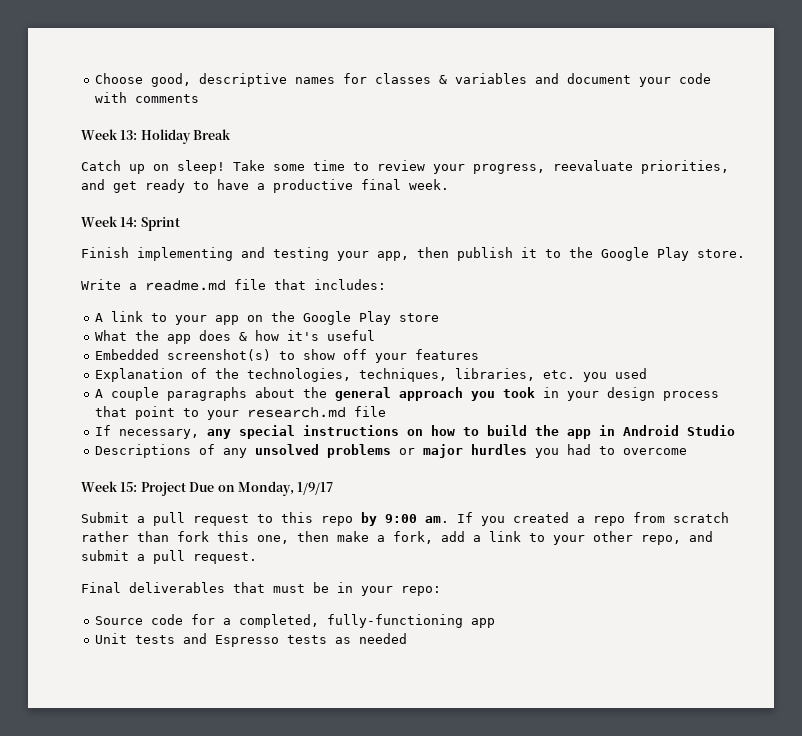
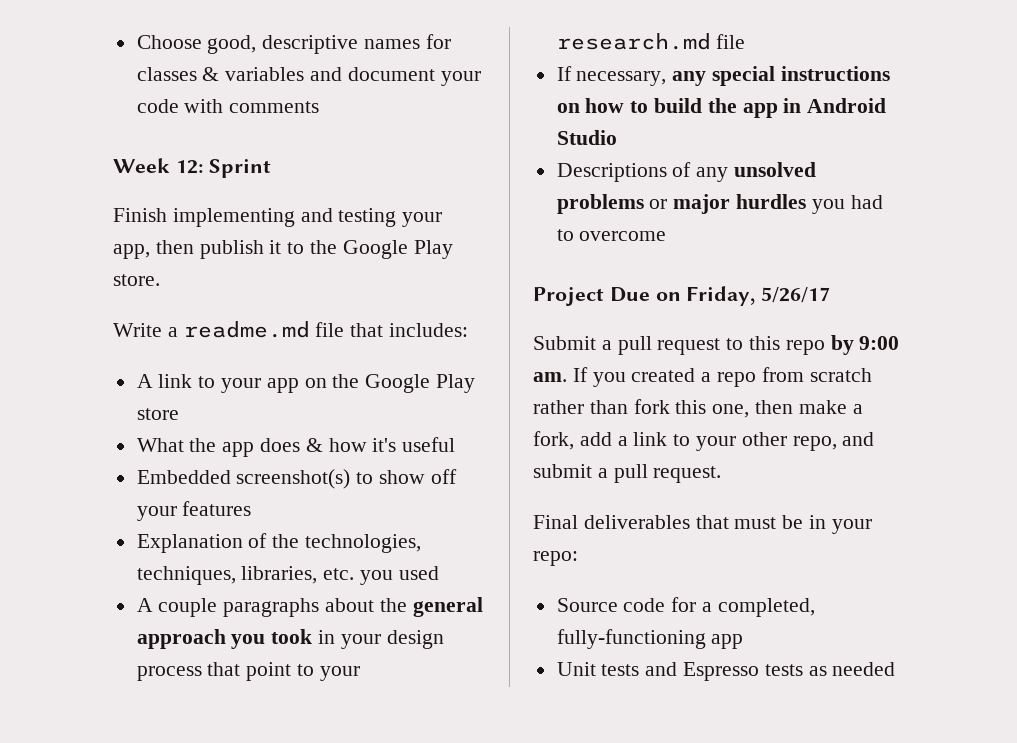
- Week 13: Holiday Break
- Catch up on sleep! Take some time to review your progress, reevaluate priorities, and get ready to have a productive final week.
- Week 14: Sprint
+ Week 12: Sprint
- Week 15: Project Due on Monday, 1/9/17
+ Project Due on Friday, 5/26/17

